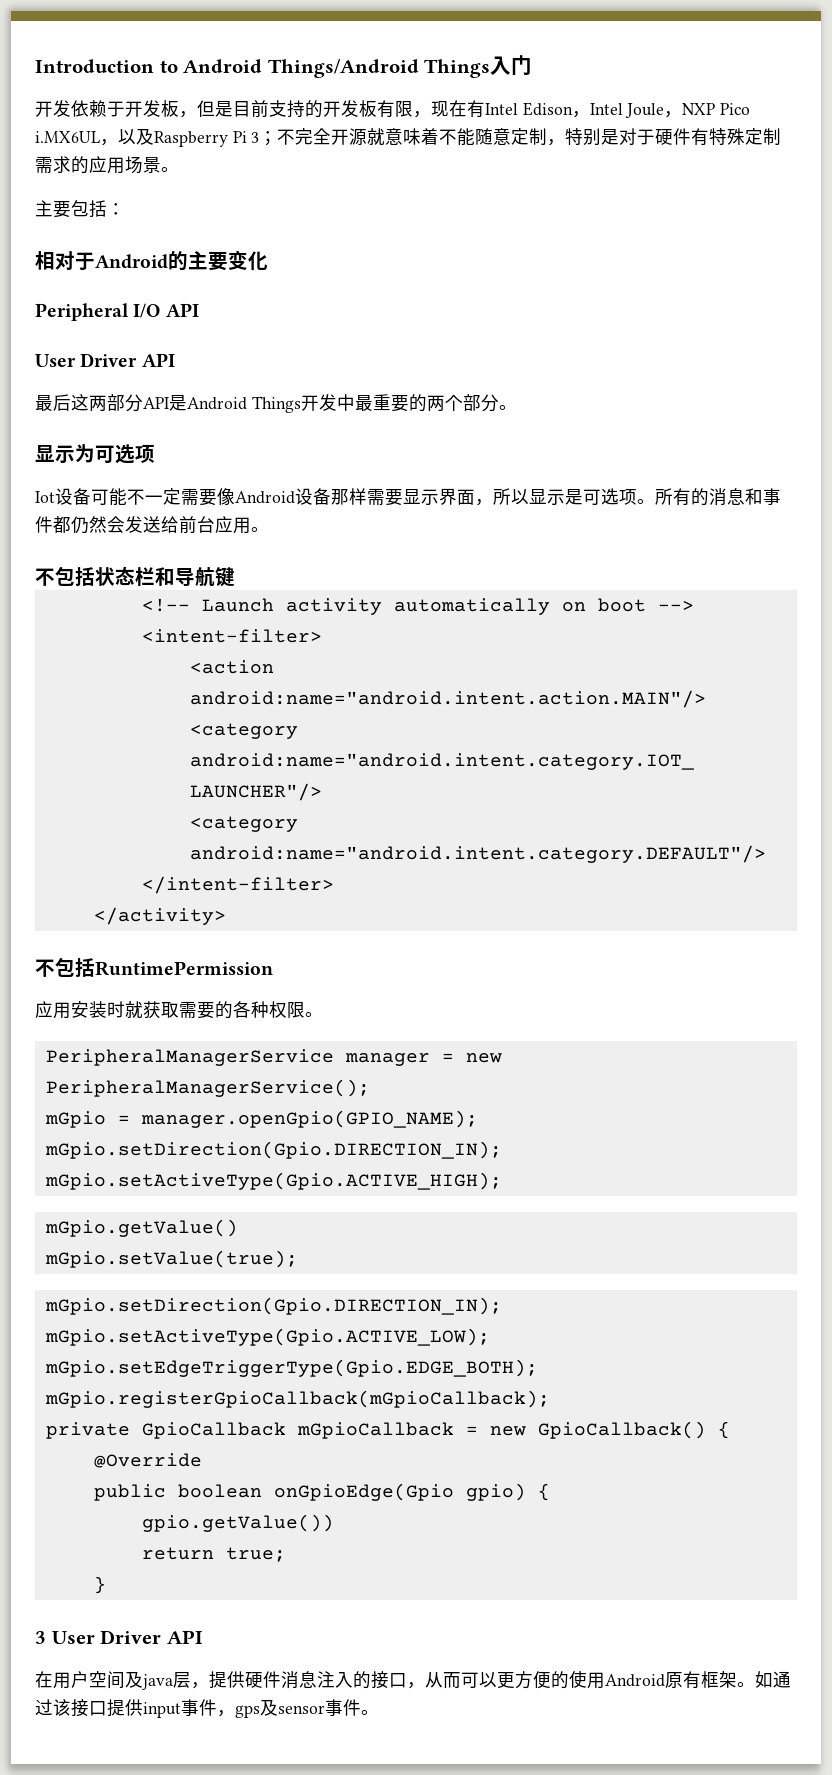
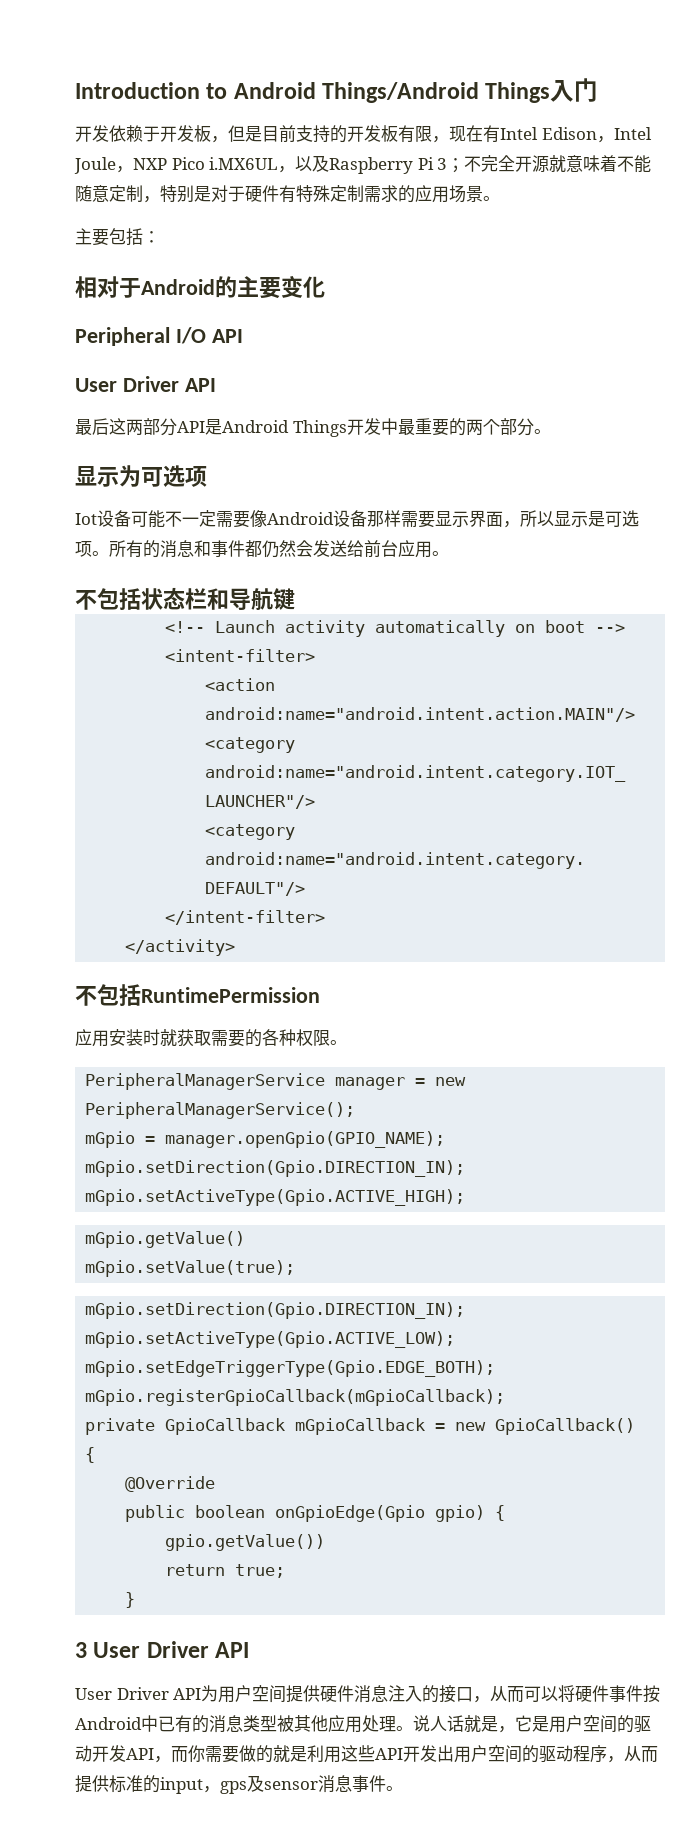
- 在用户空间及java层，提供硬件消息注入的接口，从而可以更方便的使用Android原有框架。如通过该接口提供input事件，gps及sensor事件。
+ User Driver API为用户空间提供硬件消息注入的接口，从而可以将硬件事件按Android中已有的消息类型被其他应用处理。说人话就是，它是用户空间的驱动开发API，而你需要做的就是利用这些API开发出用户空间的驱动程序，从而提供标准的input，gps及sensor消息事件。

